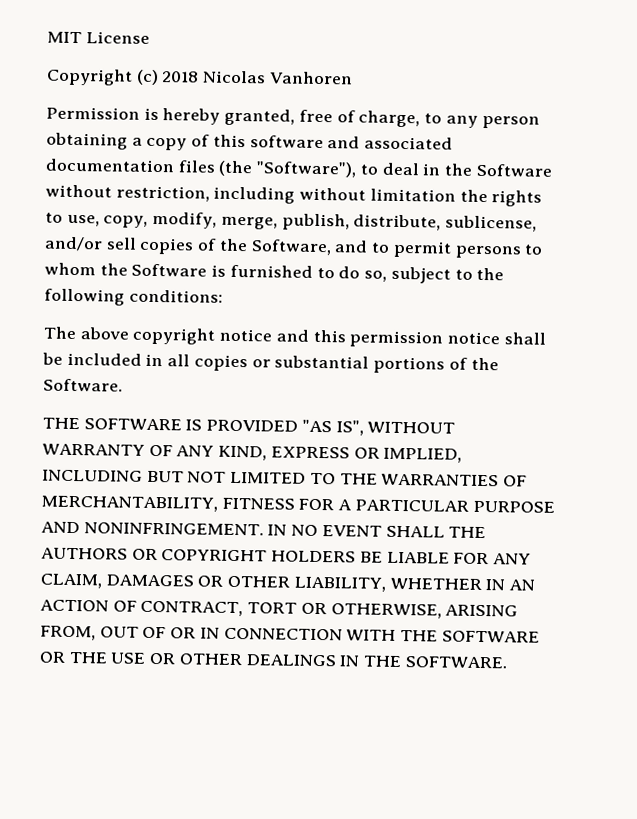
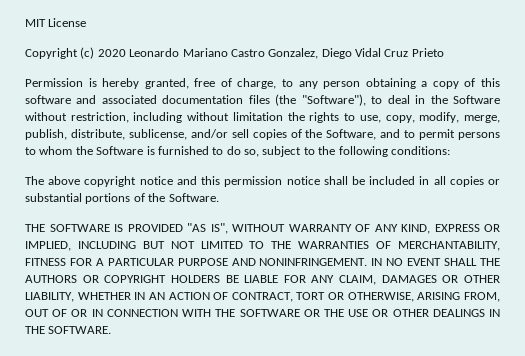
- Copyright (c) 2018 Nicolas Vanhoren
+ Copyright (c) 2020 Leonardo Mariano Castro Gonzalez, Diego Vidal Cruz Prieto

